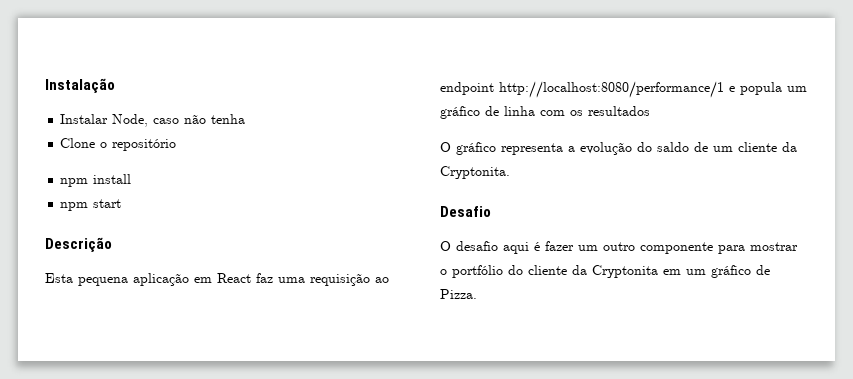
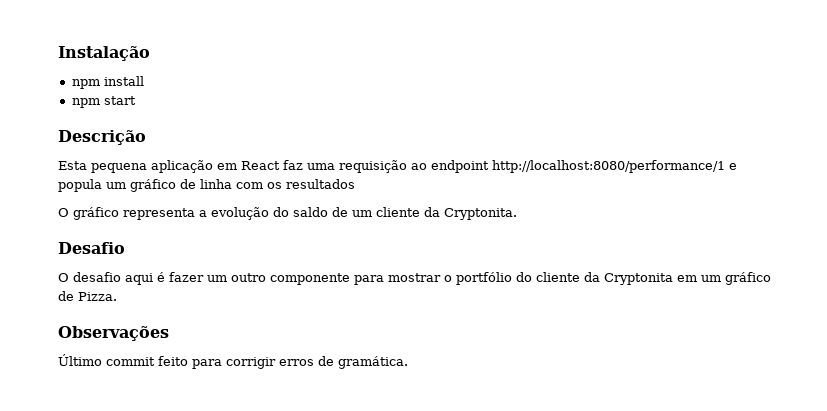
- Instalar Node, caso não tenha
- Clone o repositório
+ Observações
+ Último commit feito para corrigir erros de gramática.

